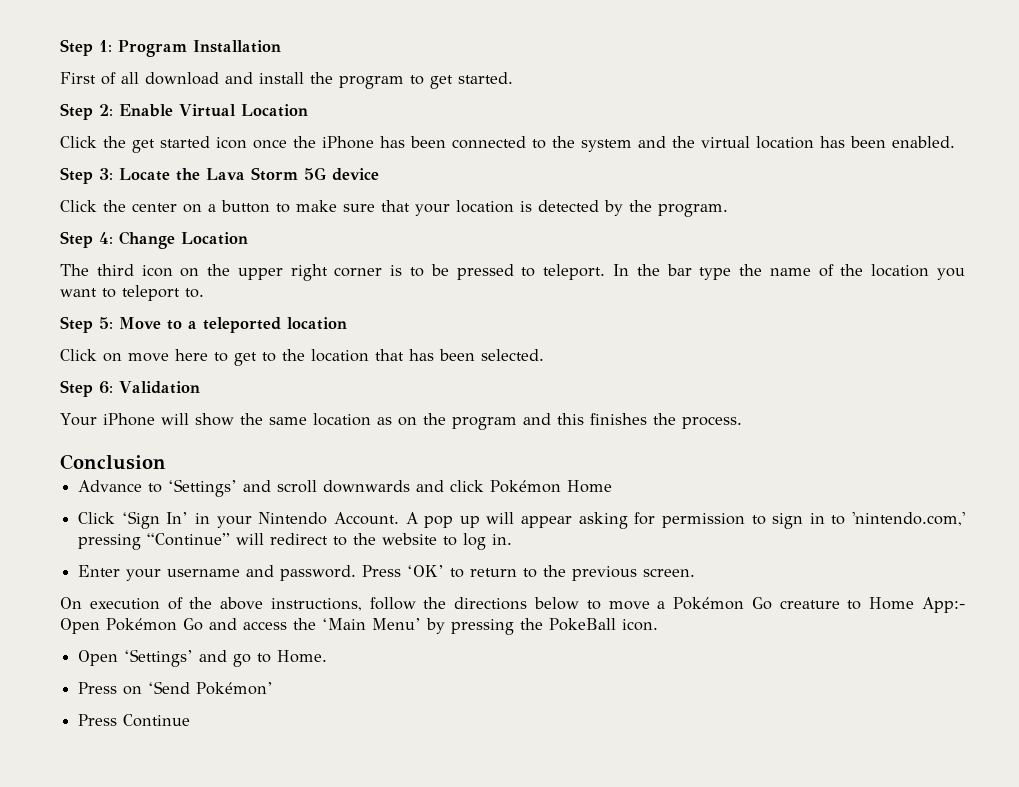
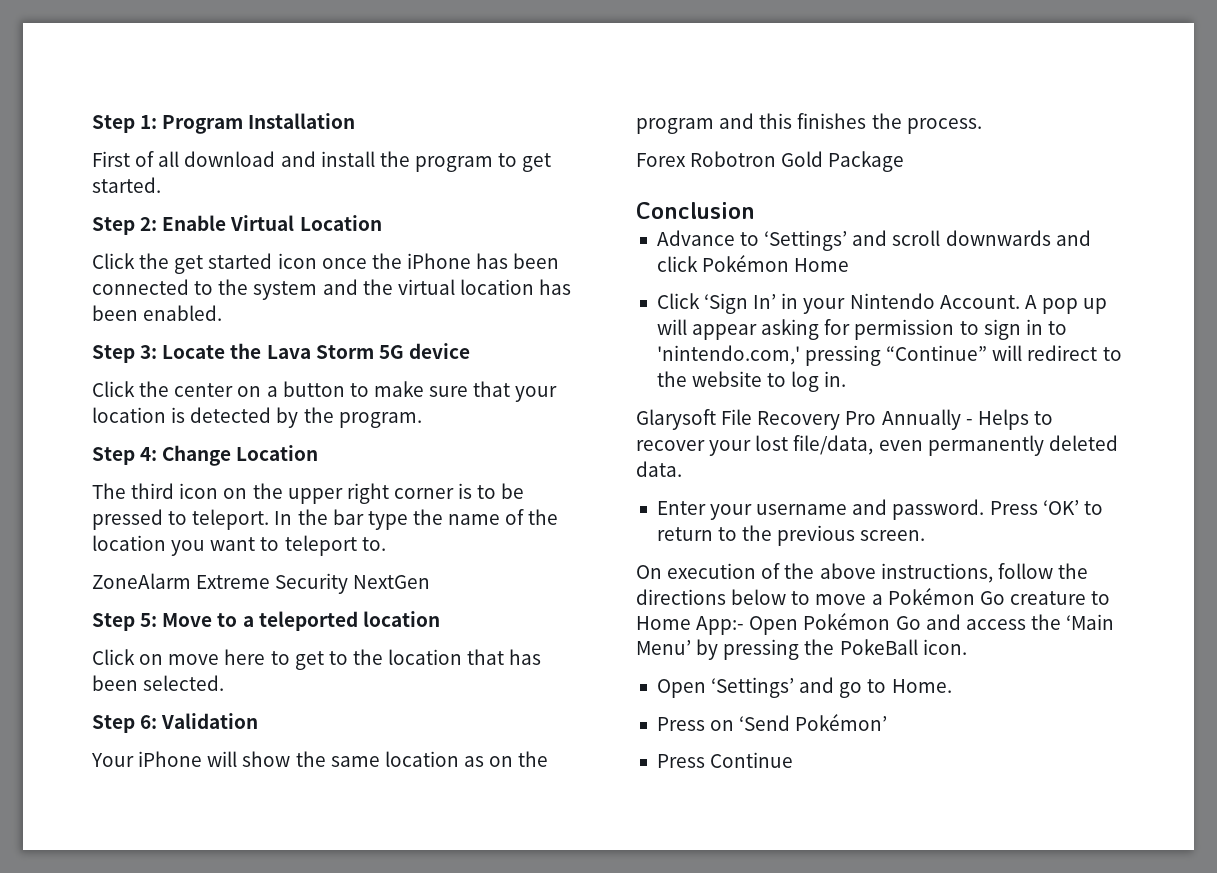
+ ZoneAlarm Extreme Security NextGen
+ Forex Robotron Gold Package
+ Glarysoft File Recovery Pro Annually - Helps to recover your lost file/data, even permanently deleted data.

